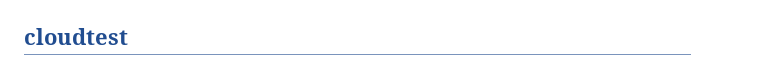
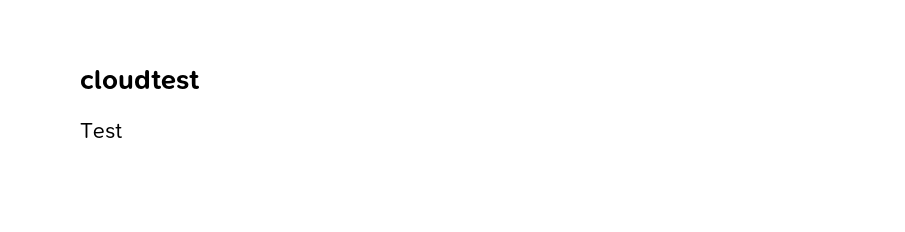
+ Test

